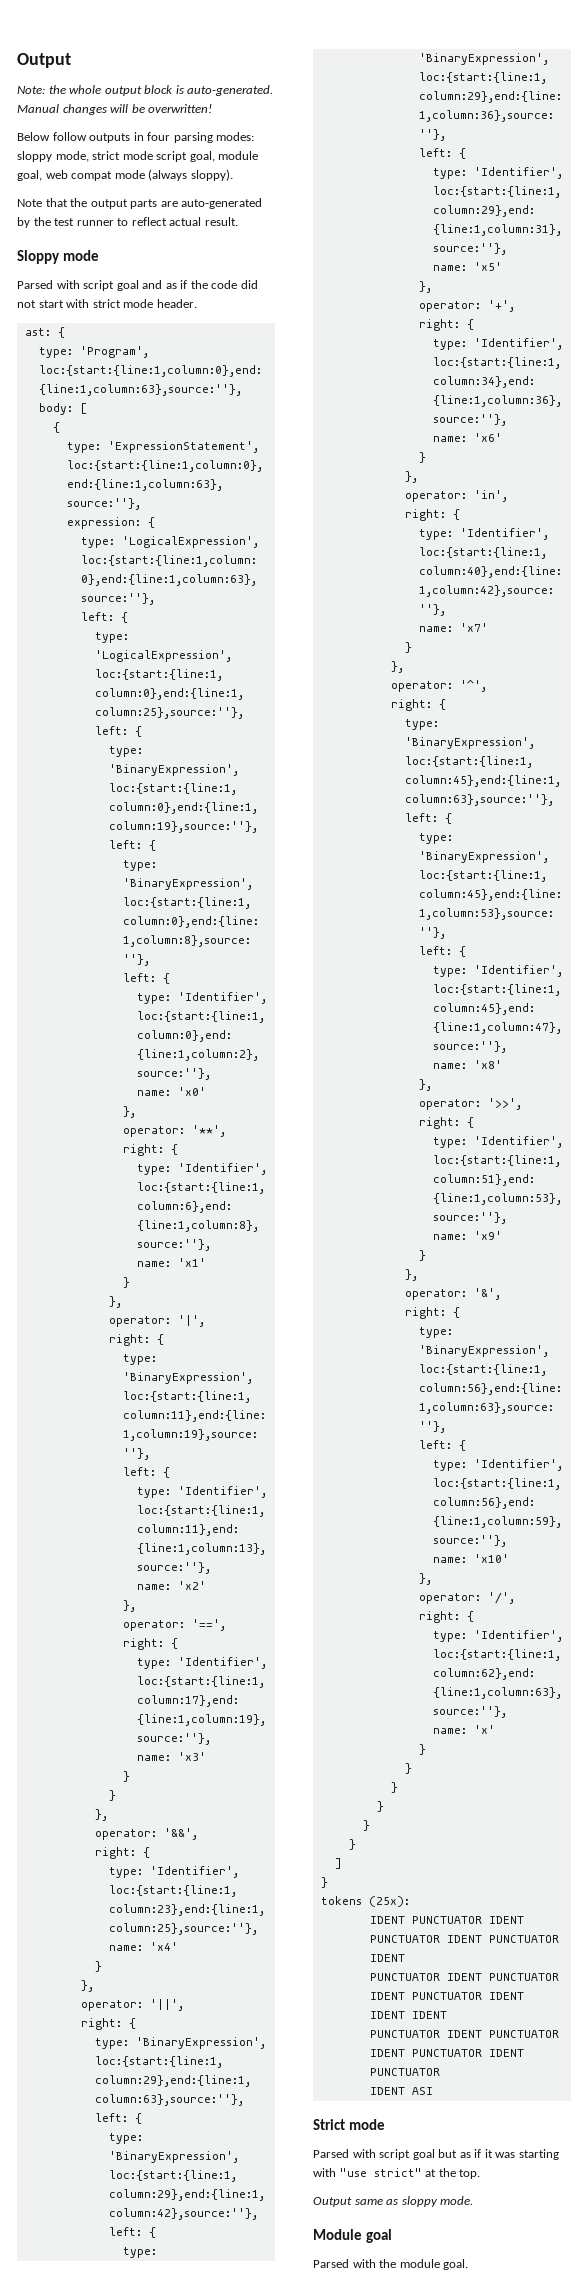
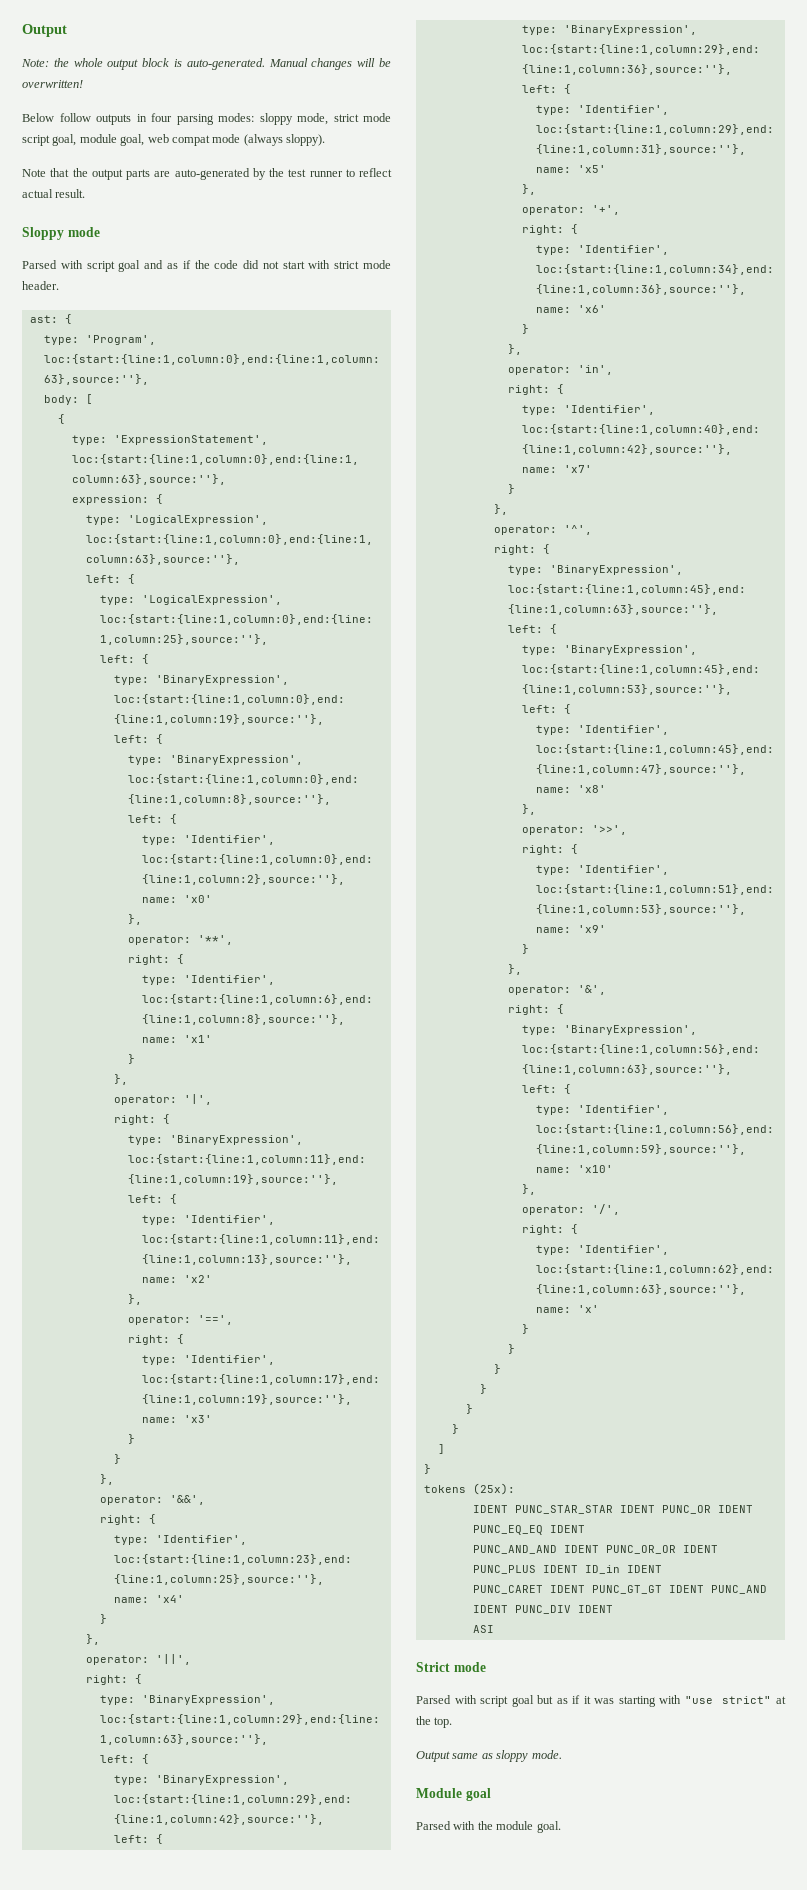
- IDENT PUNCTUATOR IDENT PUNCTUATOR IDENT PUNCTUATOR IDENT
- PUNCTUATOR IDENT PUNCTUATOR IDENT PUNCTUATOR IDENT IDENT IDENT
- PUNCTUATOR IDENT PUNCTUATOR IDENT PUNCTUATOR IDENT PUNCTUATOR
- IDENT ASI
+ IDENT PUNC_STAR_STAR IDENT PUNC_OR IDENT PUNC_EQ_EQ IDENT
+ PUNC_AND_AND IDENT PUNC_OR_OR IDENT PUNC_PLUS IDENT ID_in IDENT
+ PUNC_CARET IDENT PUNC_GT_GT IDENT PUNC_AND IDENT PUNC_DIV IDENT
+ ASI

